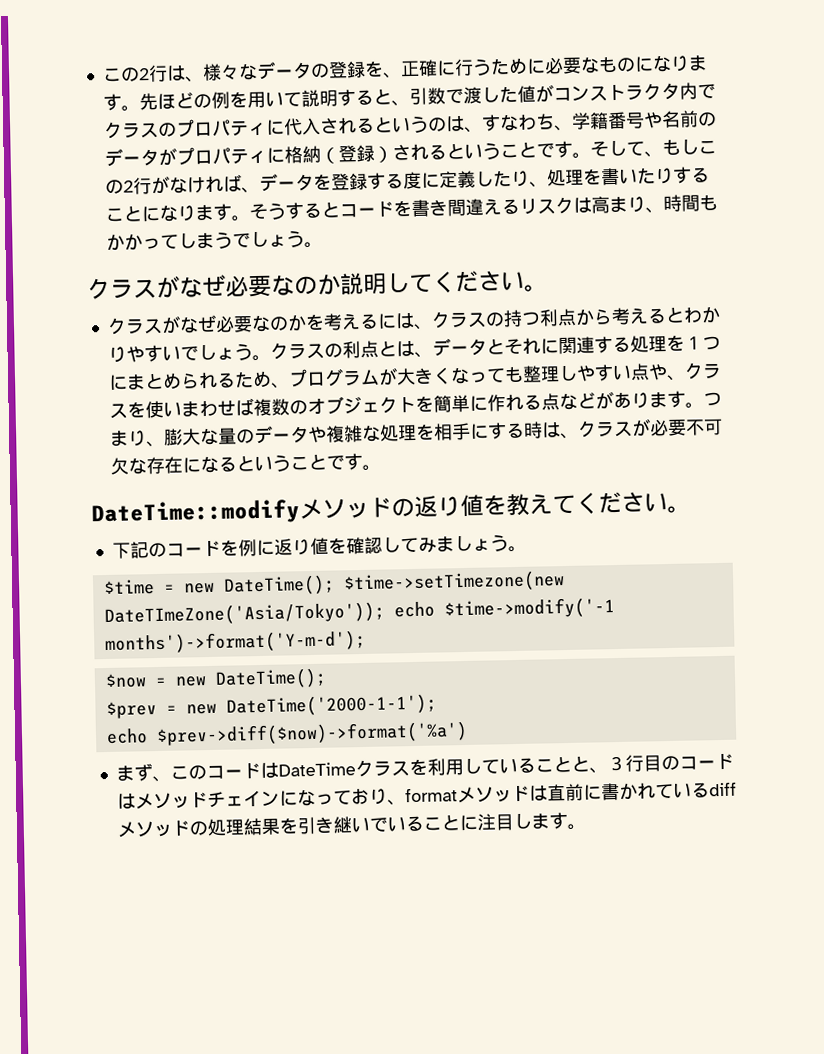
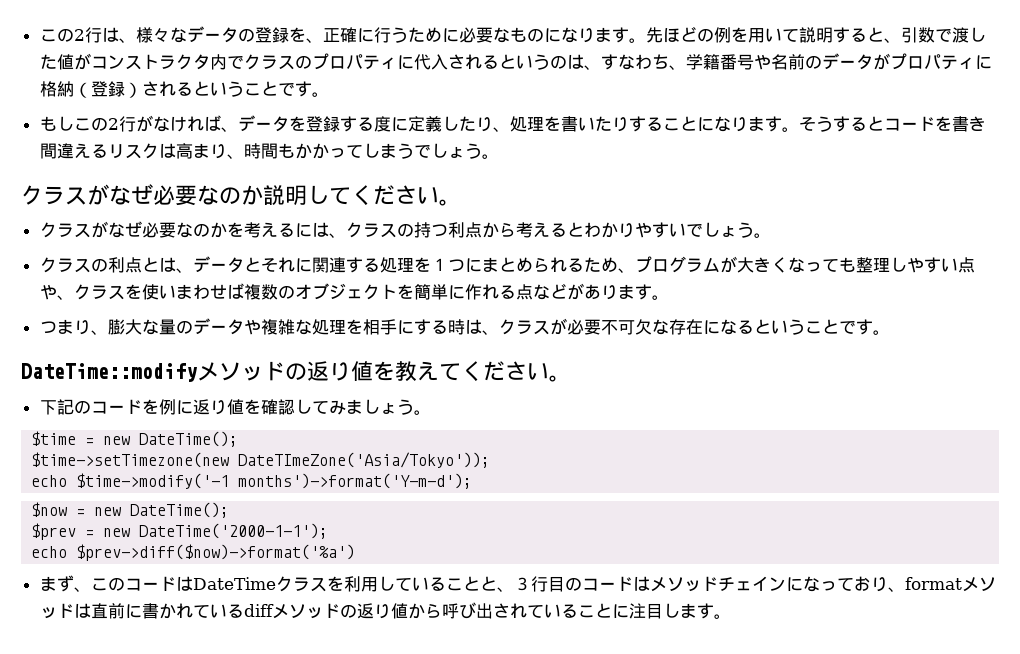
- 先ほどの例を用いて説明すると、引数で渡した値がコンストラクタ内でクラスのプロパティに代入されるというのは、すなわち、学籍番号や名前のデータがプロパティに格納（登録）されるということです。そして、もしこの2行がなければ、データを登録する度に定義したり、処理を書いたりすることになります。
+ 先ほどの例を用いて説明すると、引数で渡した値がコンストラクタ内でクラスのプロパティに代入されるというのは、すなわち、学籍番号や名前のデータがプロパティに格納（登録）されるということです。
+ もしこの2行がなければ、データを登録する度に定義したり、処理を書いたりすることになります。
- クラスがなぜ必要なのかを考えるには、クラスの持つ利点から考えるとわかりやすいでしょう。クラスの利点とは、データとそれに関連する処理を１つにまとめられるため、プログラムが大きくなっても整理しやすい点や、クラスを使いまわせば複数のオブジェクトを簡単に作れる点などがあります。つまり、膨大な量のデータや複雑な処理を相手にする時は、クラスが必要不可欠な存在になるということです。
+ クラスがなぜ必要なのかを考えるには、クラスの持つ利点から考えるとわかりやすいでしょう。
+ クラスの利点とは、データとそれに関連する処理を１つにまとめられるため、プログラムが大きくなっても整理しやすい点や、クラスを使いまわせば複数のオブジェクトを簡単に作れる点などがあります。
+ つまり、膨大な量のデータや複雑な処理を相手にする時は、クラスが必要不可欠な存在になるということです。
- $time = new DateTime(); $time->setTimezone(new DateTImeZone('Asia/Tokyo')); echo $time->modify('-1 months')->format('Y-m-d');
+ $time = new DateTime();
+ $time->setTimezone(new DateTImeZone('Asia/Tokyo'));
+ echo $time->modify('-1 months')->format('Y-m-d');
- まず、このコードはDateTimeクラスを利用していることと、３行目のコードはメソッドチェインになっており、formatメソッドは直前に書かれているdiffメソッドの処理結果を引き継いでいることに注目します。
+ まず、このコードはDateTimeクラスを利用していることと、３行目のコードはメソッドチェインになっており、formatメソッドは直前に書かれているdiffメソッドの返り値から呼び出されていることに注目します。

